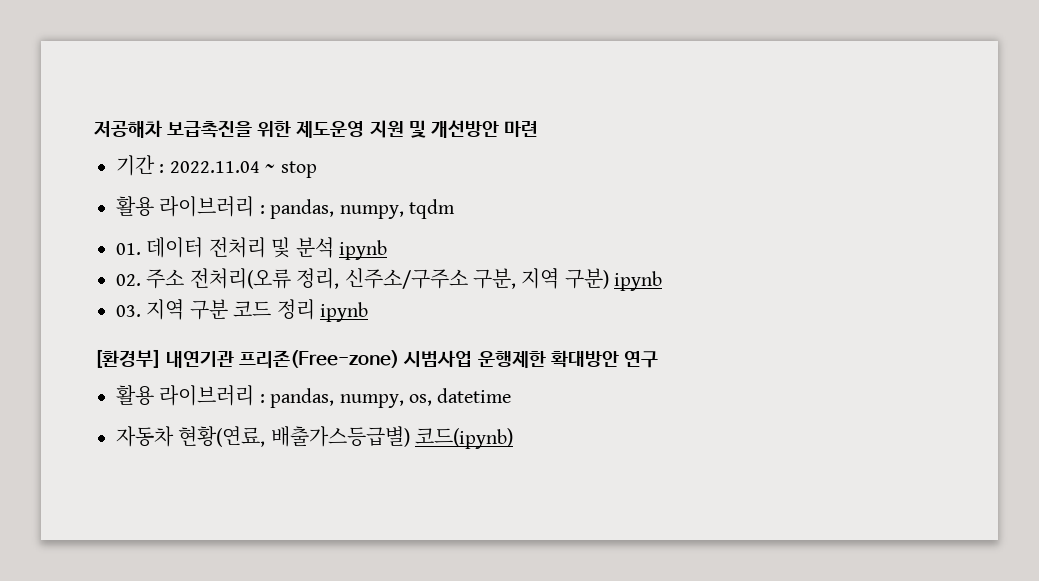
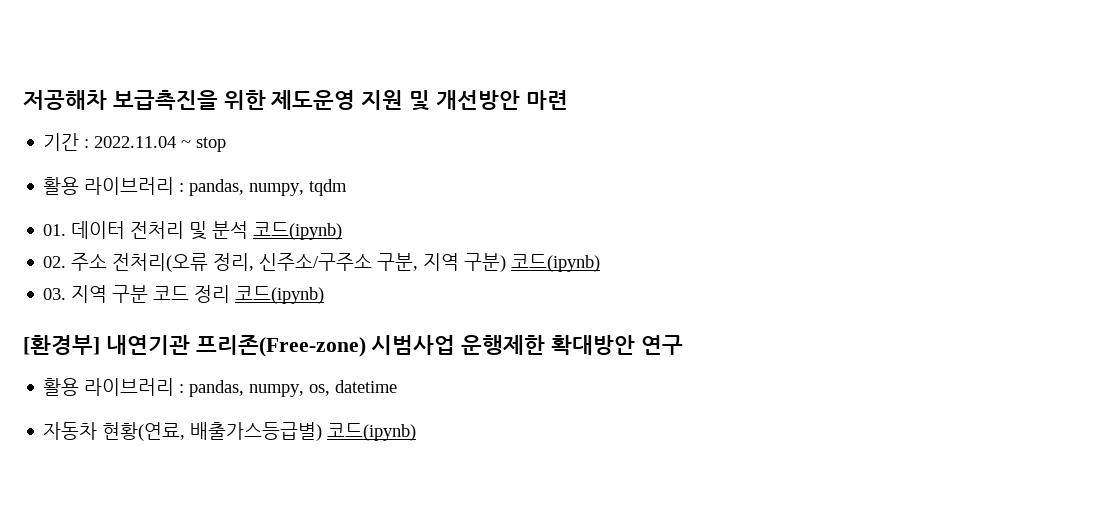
- 01. 데이터 전처리 및 분석 ipynb
+ 01. 데이터 전처리 및 분석 코드(ipynb)
- 02. 주소 전처리(오류 정리, 신주소/구주소 구분, 지역 구분) ipynb
+ 02. 주소 전처리(오류 정리, 신주소/구주소 구분, 지역 구분) 코드(ipynb)
- 03. 지역 구분 코드 정리 ipynb
+ 03. 지역 구분 코드 정리 코드(ipynb)

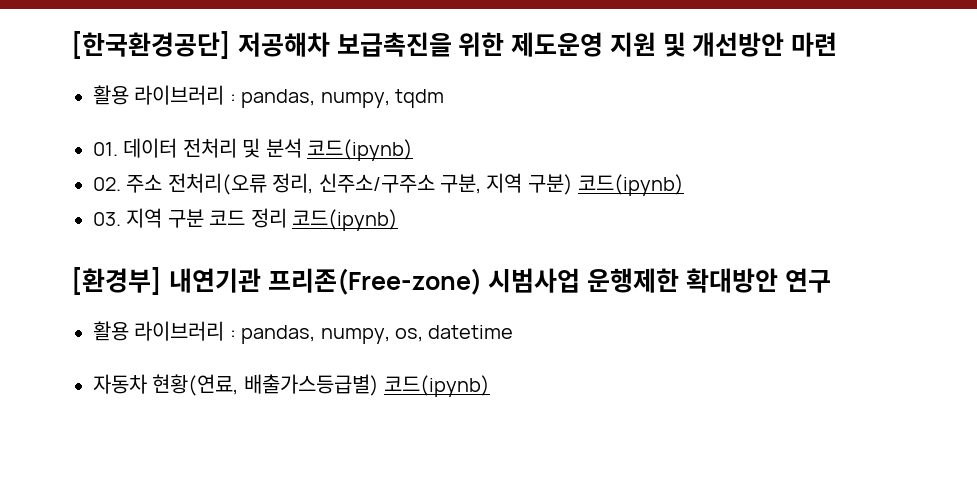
- 저공해차 보급촉진을 위한 제도운영 지원 및 개선방안 마련
+ [한국환경공단] 저공해차 보급촉진을 위한 제도운영 지원 및 개선방안 마련
- 기간 : 2022.11.04 ~ stop

